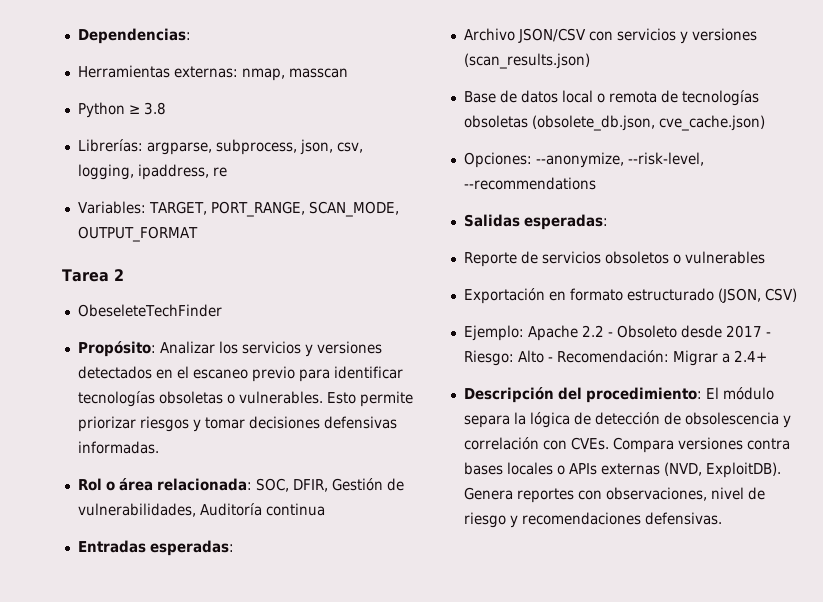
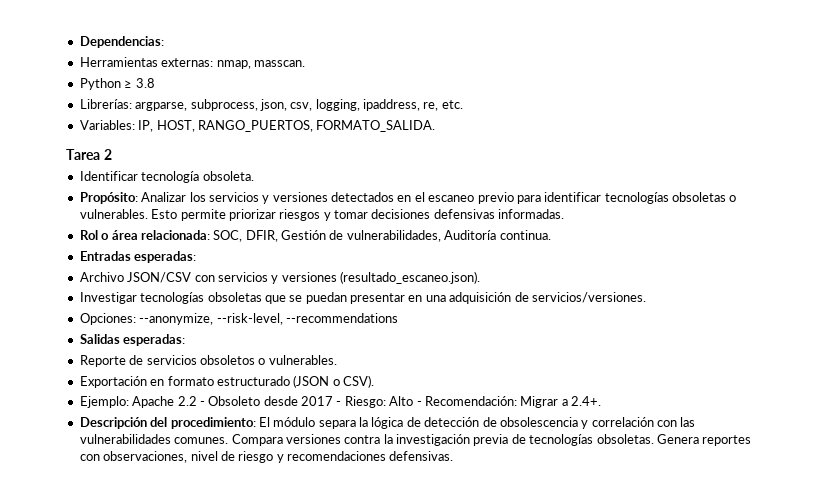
- Herramientas externas: nmap, masscan
+ Herramientas externas: nmap, masscan.
- Librerías: argparse, subprocess, json, csv, logging, ipaddress, re
+ Librerías: argparse, subprocess, json, csv, logging, ipaddress, re, etc.
- Variables: TARGET, PORT_RANGE, SCAN_MODE, OUTPUT_FORMAT
+ Variables: IP, HOST, RANGO_PUERTOS, FORMATO_SALIDA.
- ObeseleteTechFinder
+ Identificar tecnología obsoleta.
- Rol o área relacionada: SOC, DFIR, Gestión de vulnerabilidades, Auditoría continua
+ Rol o área relacionada: SOC, DFIR, Gestión de vulnerabilidades, Auditoría continua.
- Archivo JSON/CSV con servicios y versiones (scan_results.json)
- Base de datos local o remota de tecnologías obsoletas (obsolete_db.json, cve_cache.json)
+ Archivo JSON/CSV con servicios y versiones (resultado_escaneo.json).
+ Investigar tecnologías obsoletas que se puedan presentar en una adquisición de servicios/versiones.
- Reporte de servicios obsoletos o vulnerables
+ Reporte de servicios obsoletos o vulnerables.
- Exportación en formato estructurado (JSON, CSV)
+ Exportación en formato estructurado (JSON o CSV).
- Ejemplo: Apache 2.2 - Obsoleto desde 2017 - Riesgo: Alto - Recomendación: Migrar a 2.4+
+ Ejemplo: Apache 2.2 - Obsoleto desde 2017 - Riesgo: Alto - Recomendación: Migrar a 2.4+.
- Descripción del procedimiento: El módulo separa la lógica de detección de obsolescencia y correlación con CVEs. Compara versiones contra bases locales o APIs externas (NVD, ExploitDB).
+ Descripción del procedimiento: El módulo separa la lógica de detección de obsolescencia y correlación con las vulnerabilidades comunes. Compara versiones contra la investigación previa de tecnologías obsoletas.

